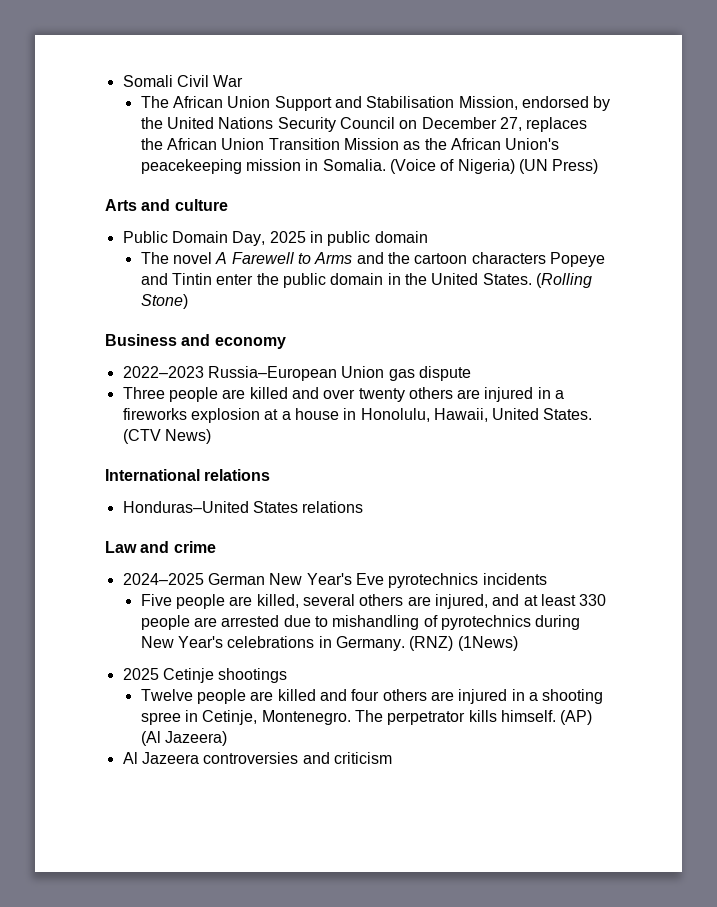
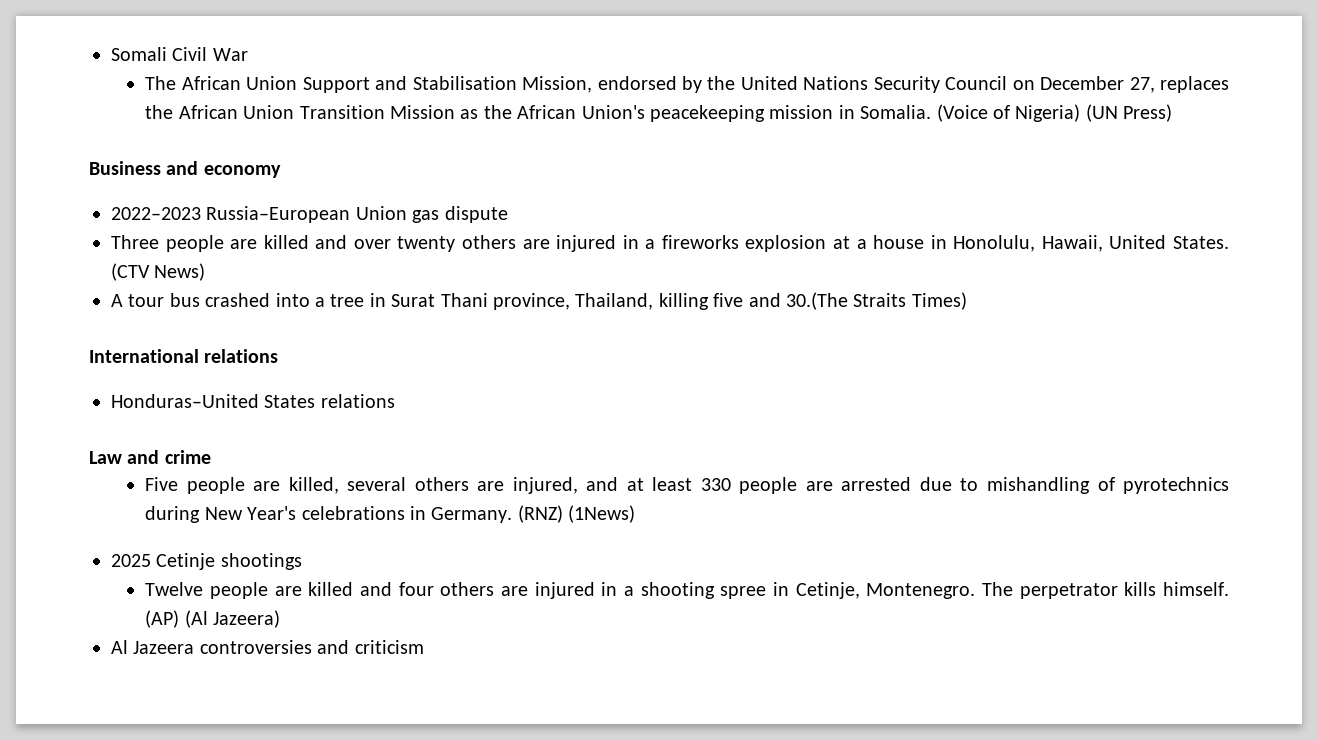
- Arts and culture
- Public Domain Day, 2025 in public domain
- The novel A Farewell to Arms and the cartoon characters Popeye and Tintin enter the public domain in the United States. (Rolling Stone)
+ A tour bus crashed into a tree in Surat Thani province, Thailand, killing five and 30.(The Straits Times)
- 2024–2025 German New Year's Eve pyrotechnics incidents

